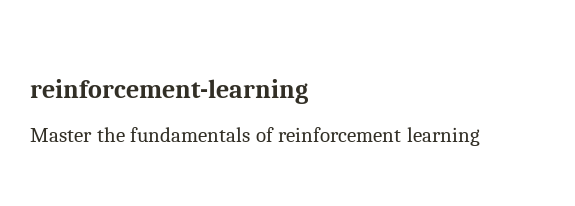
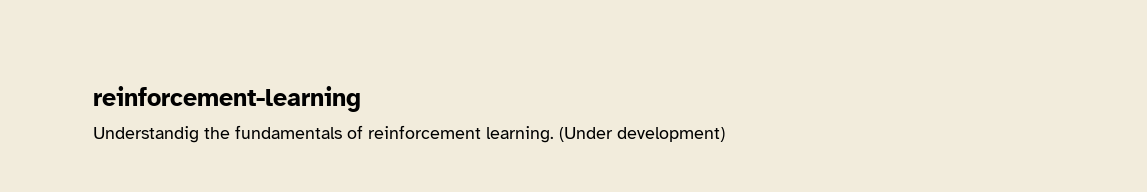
- Master the fundamentals of reinforcement learning
+ Understandig the fundamentals of reinforcement learning. (Under development)

